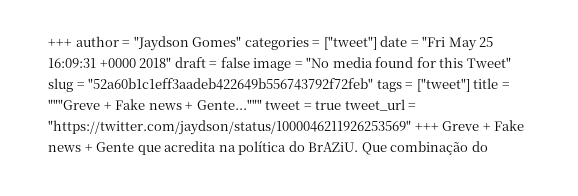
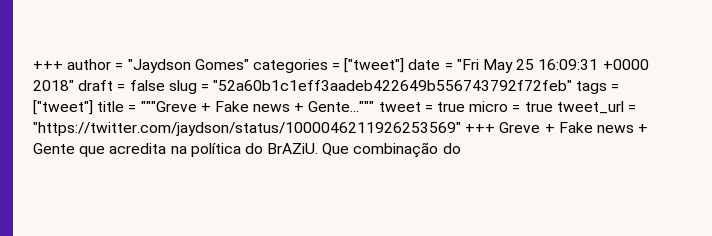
- +++ author = "Jaydson Gomes" categories = ["tweet"] date = "Fri May 25 16:09:31 +0000 2018" draft = false image = "No media found for this Tweet" slug = "52a60b1c1eff3aadeb422649b556743792f72feb" tags = ["tweet"] title = """Greve + Fake news + Gente...""" tweet = true tweet_url = "https://twitter.com/jaydson/status/1000046211926253569" +++ Greve + Fake news + Gente que acredita na política do BrAZiU.
+ +++ author = "Jaydson Gomes" categories = ["tweet"] date = "Fri May 25 16:09:31 +0000 2018" draft = false slug = "52a60b1c1eff3aadeb422649b556743792f72feb" tags = ["tweet"] title = """Greve + Fake news + Gente...""" tweet = true micro = true tweet_url = "https://twitter.com/jaydson/status/1000046211926253569" +++ Greve + Fake news + Gente que acredita na política do BrAZiU.

